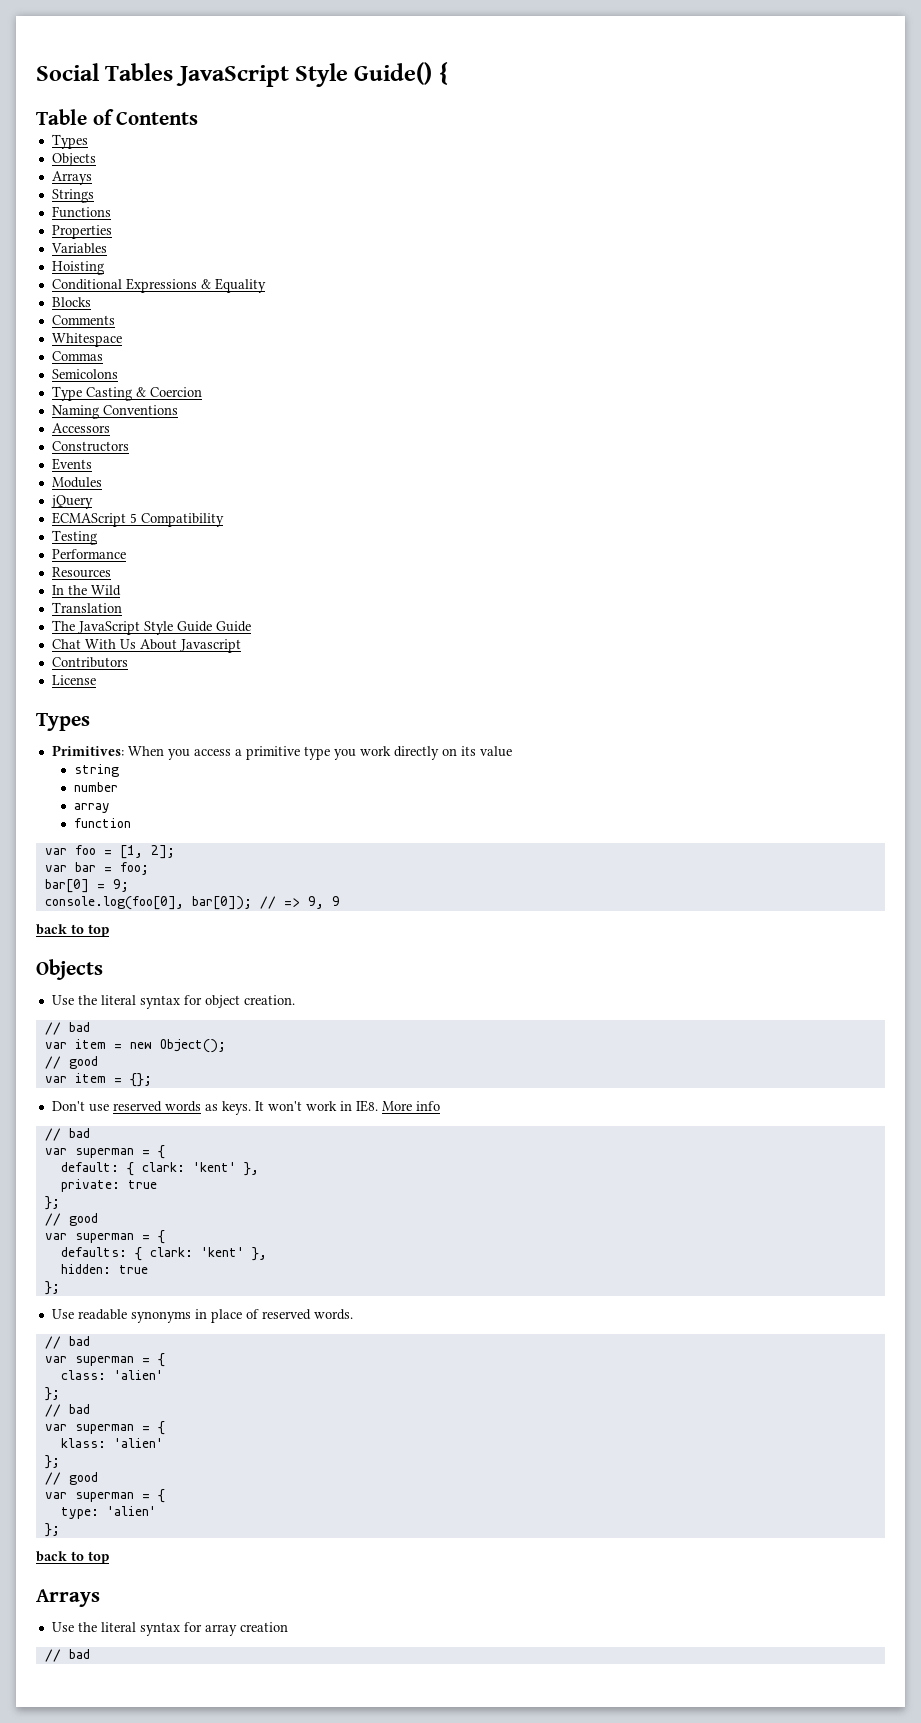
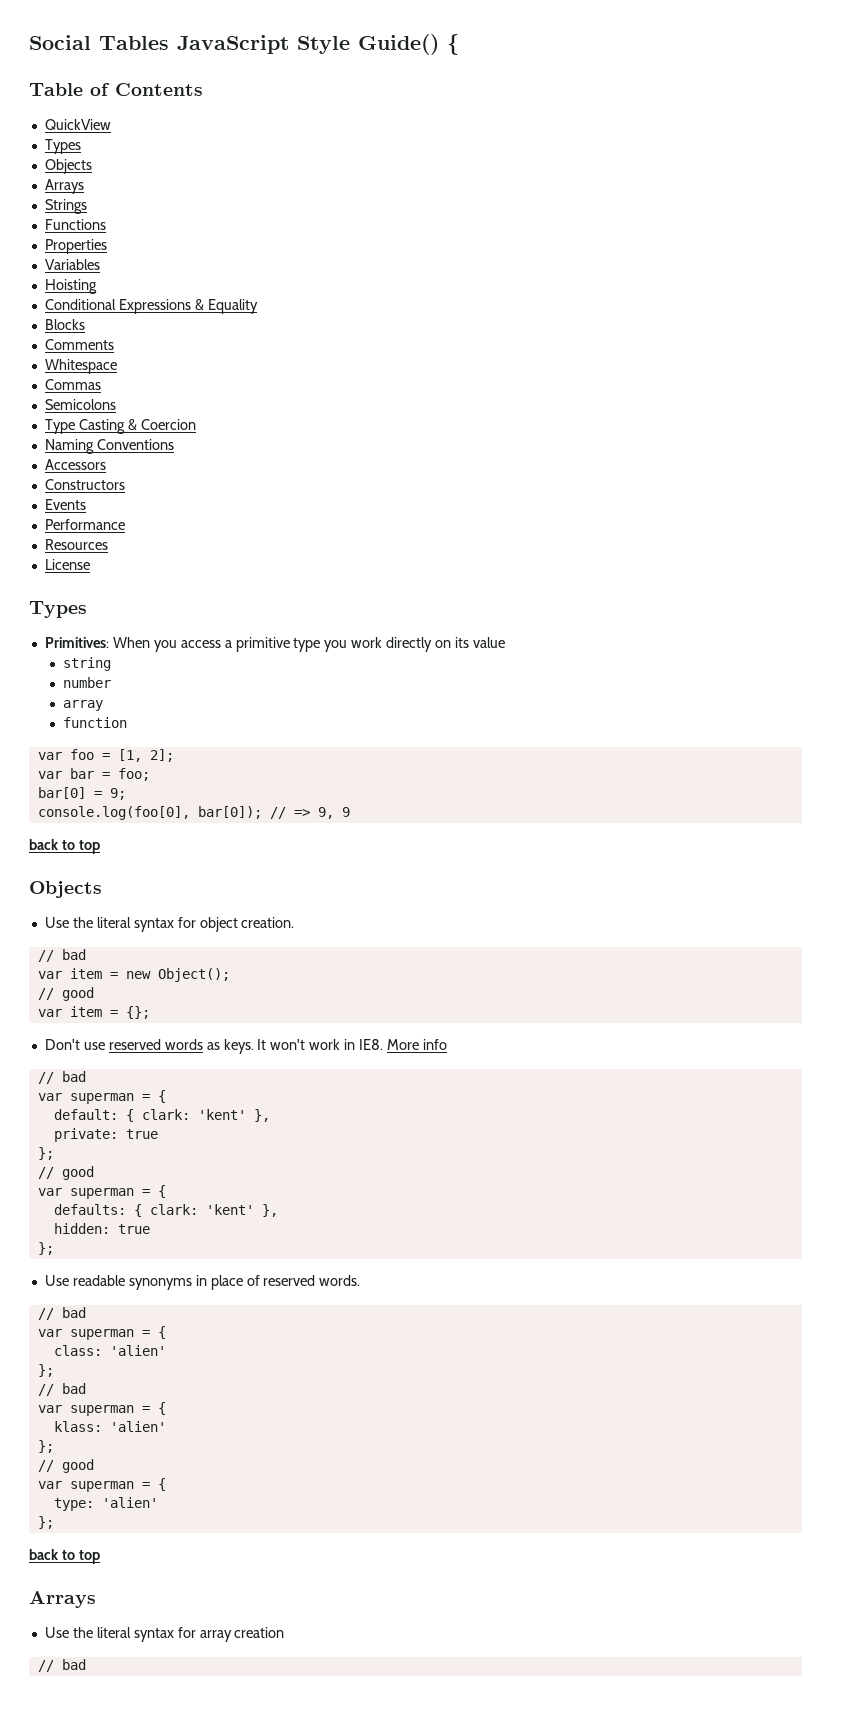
+ QuickView
- Modules
- jQuery
- ECMAScript 5 Compatibility
- Testing
  Performance
  Resources
- In the Wild
- Translation
- The JavaScript Style Guide Guide
- Chat With Us About Javascript
- Contributors

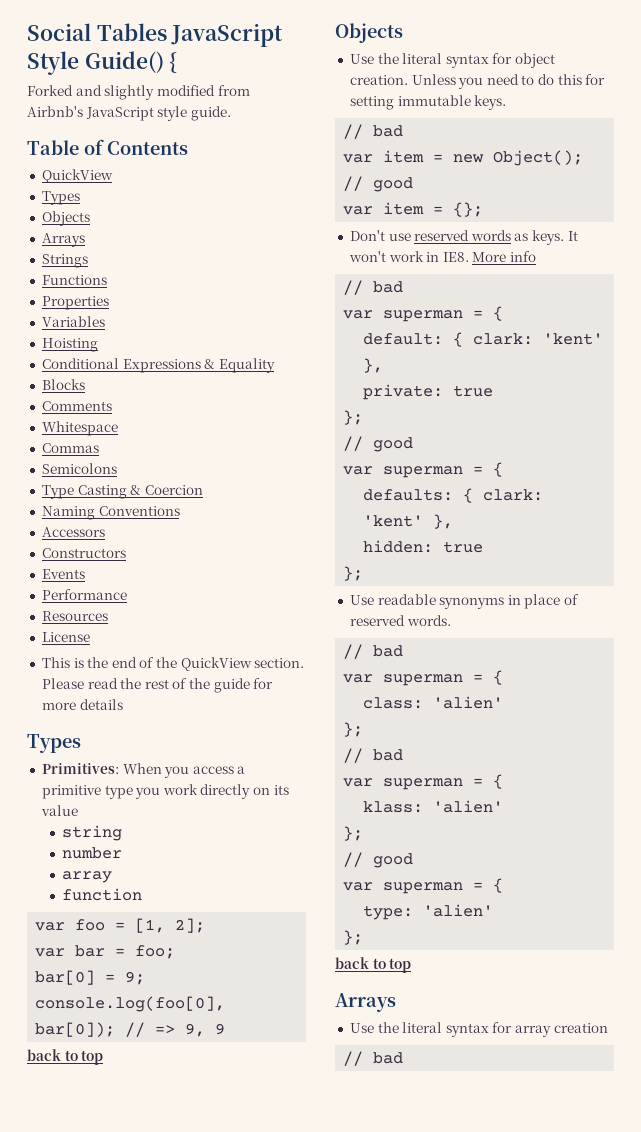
+ Forked and slightly modified from Airbnb's JavaScript style guide.
+ This is the end of the QuickView section. Please read the rest of the guide for more details
+ Unless you need to do this for setting immutable keys.

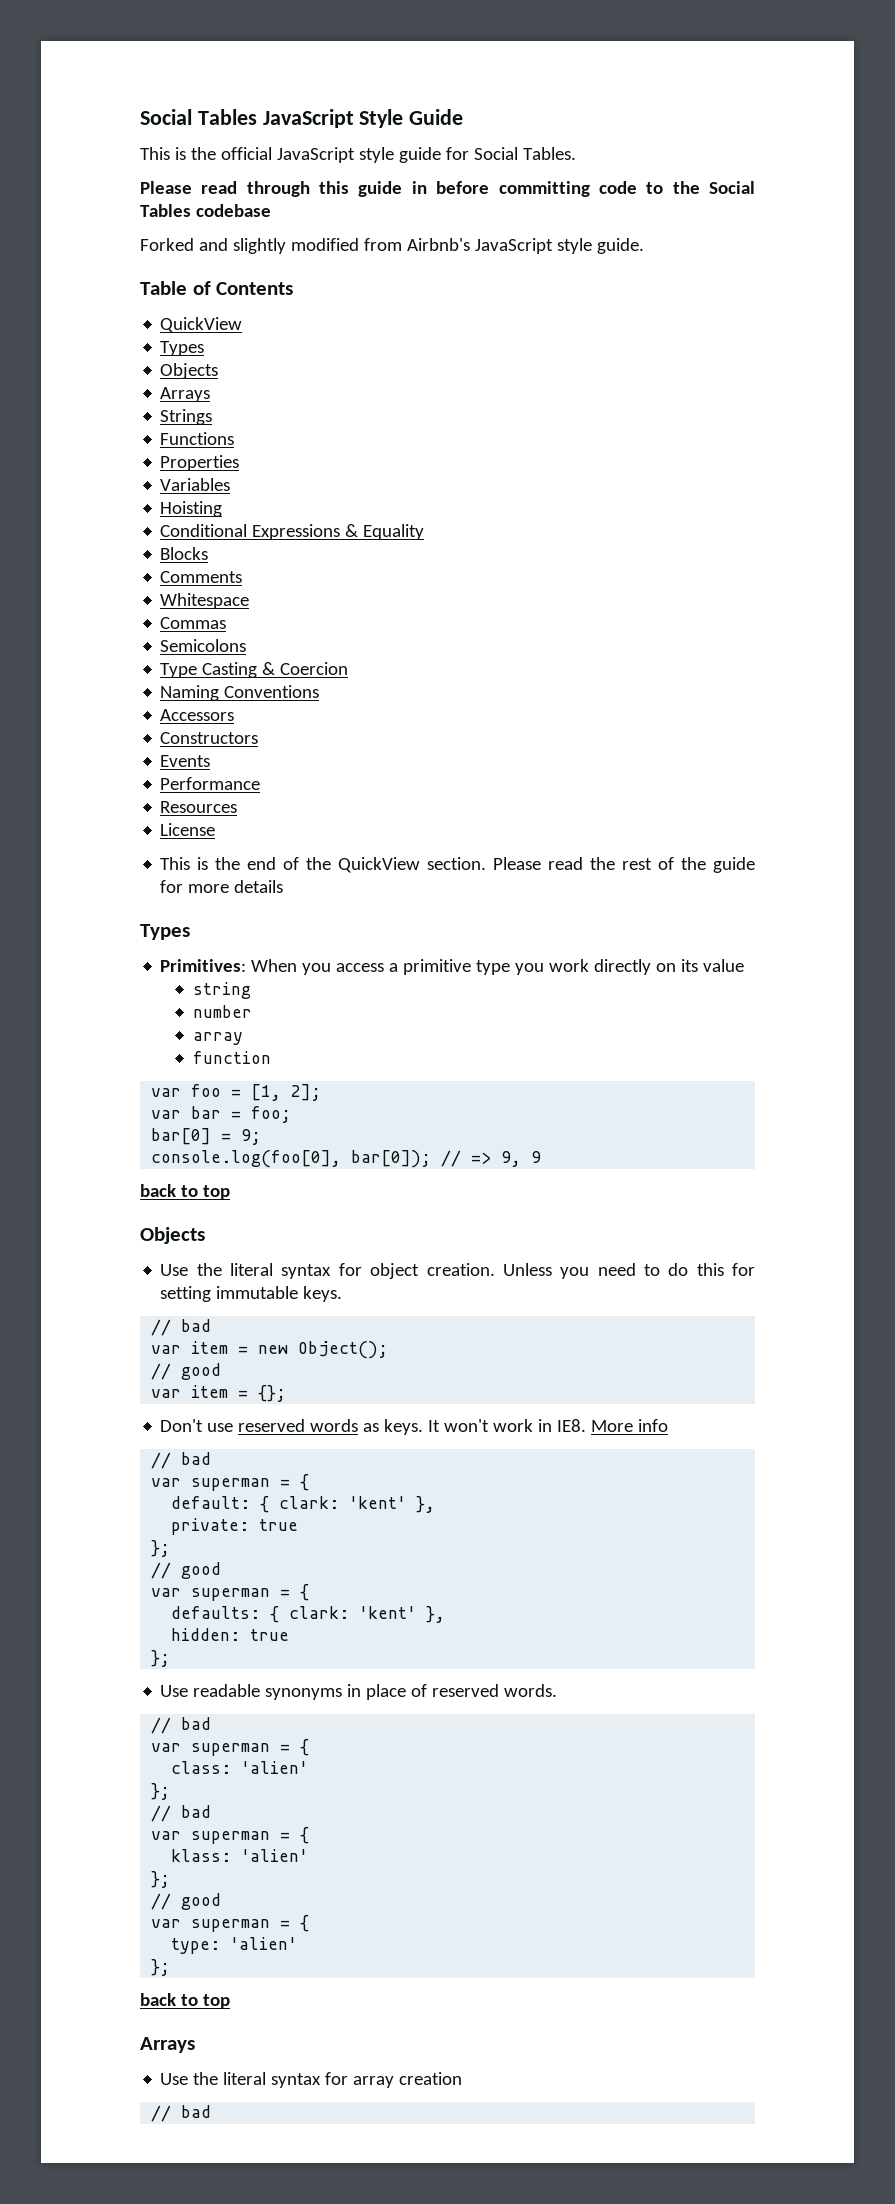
- Social Tables JavaScript Style Guide() {
+ Social Tables JavaScript Style Guide
+ This is the official JavaScript style guide for Social Tables.
+ Please read through this guide in before committing code to the Social Tables codebase

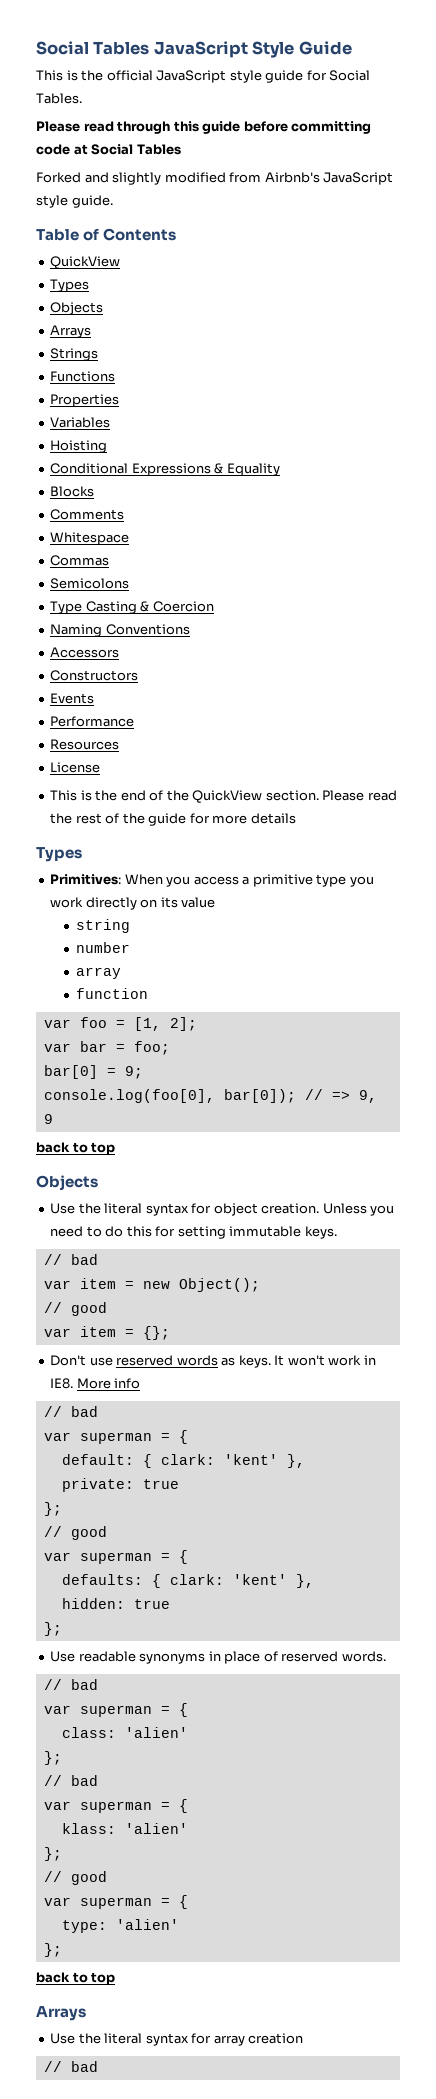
- Please read through this guide in before committing code to the Social Tables codebase
+ Please read through this guide before committing code at Social Tables

